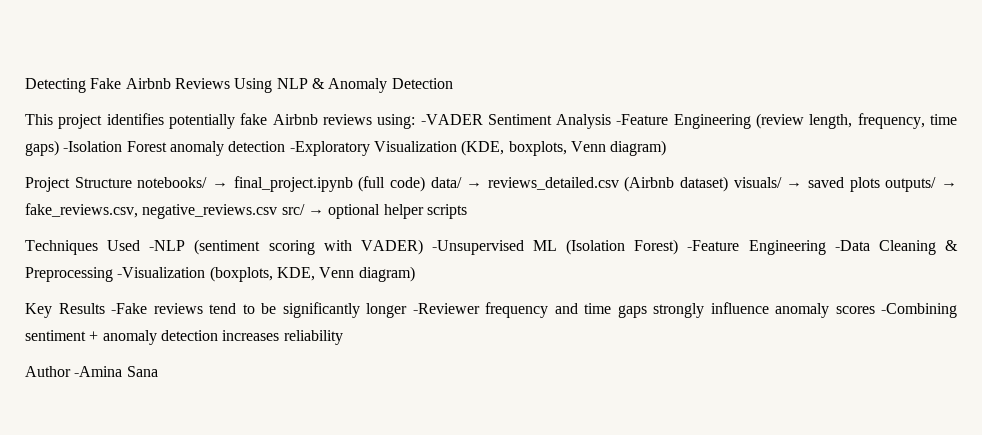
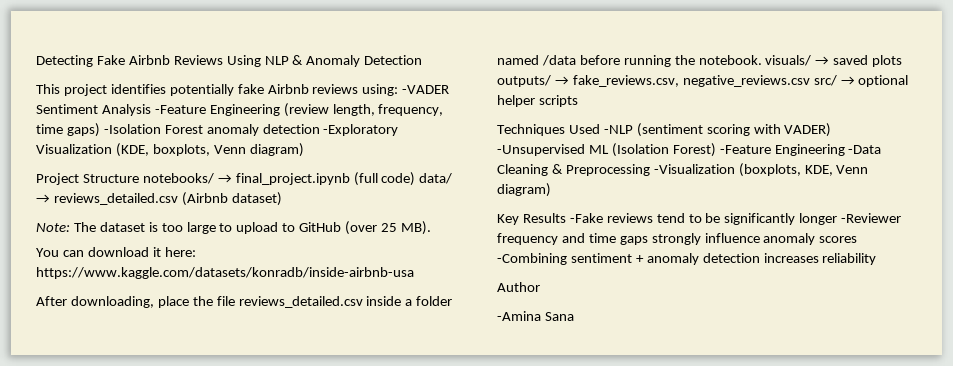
- Project Structure notebooks/ → final_project.ipynb (full code) data/ → reviews_detailed.csv (Airbnb dataset) visuals/ → saved plots outputs/ → fake_reviews.csv, negative_reviews.csv src/ → optional helper scripts
+ Project Structure notebooks/ → final_project.ipynb (full code) data/ → reviews_detailed.csv (Airbnb dataset)
+ Note: The dataset is too large to upload to GitHub (over 25 MB).
+ You can download it here: https://www.kaggle.com/datasets/konradb/inside-airbnb-usa
+ After downloading, place the file reviews_detailed.csv inside a folder named /data before running the notebook. visuals/ → saved plots outputs/ → fake_reviews.csv, negative_reviews.csv src/ → optional helper scripts
- Author -Amina Sana
+ Author
+ -Amina Sana

